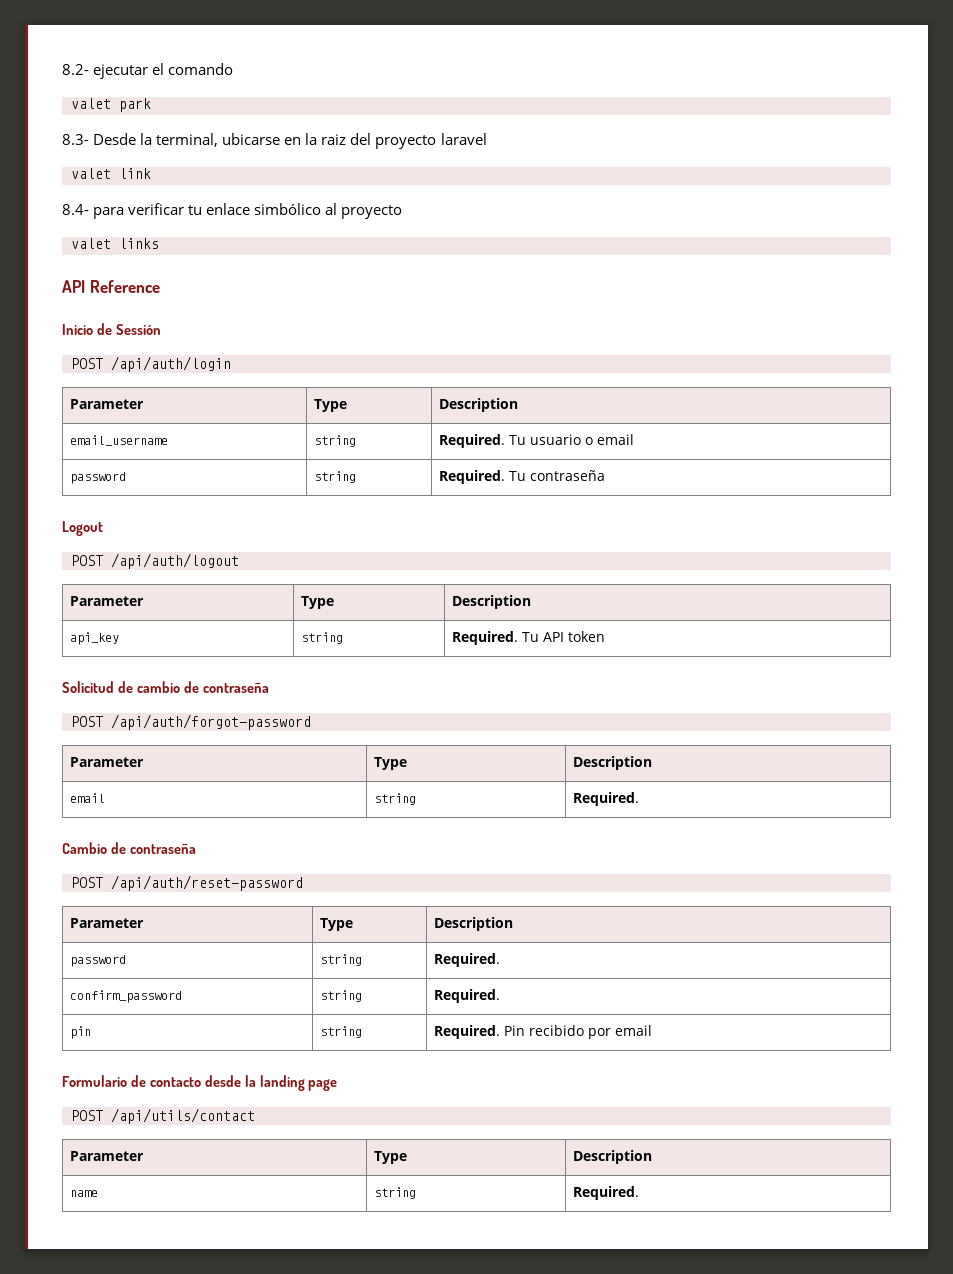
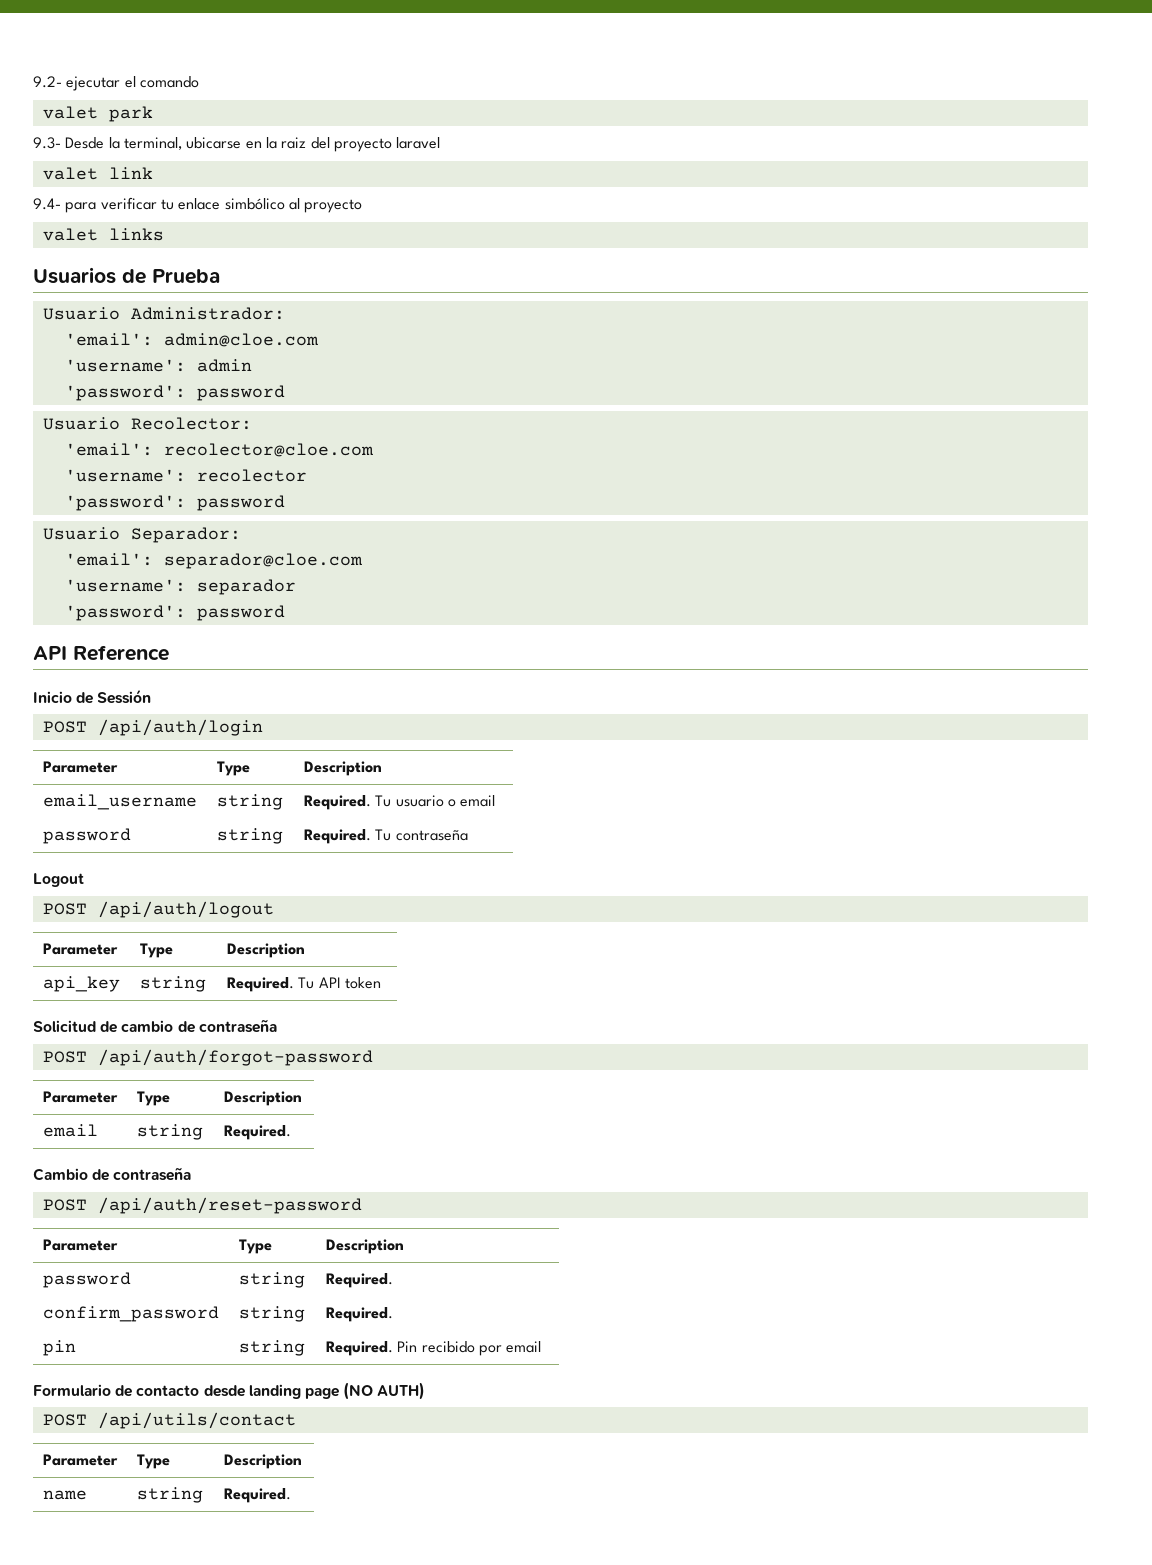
- 8.2- ejecutar el comando
+ 9.2- ejecutar el comando
- 8.3- Desde la terminal, ubicarse en la raiz del proyecto laravel
+ 9.3- Desde la terminal, ubicarse en la raiz del proyecto laravel
- 8.4- para verificar tu enlace simbólico al proyecto
+ 9.4- para verificar tu enlace simbólico al proyecto
+ Usuarios de Prueba
+ Usuario Administrador:
+ 'email': admin@cloe.com
+ 'username': admin
+ 'password': password
+ Usuario Recolector:
+ 'email': recolector@cloe.com
+ 'username': recolector
+ 'password': password
+ Usuario Separador:
+ 'email': separador@cloe.com
+ 'username': separador
+ 'password': password
- Formulario de contacto desde la landing page
+ Formulario de contacto desde landing page (NO AUTH)

